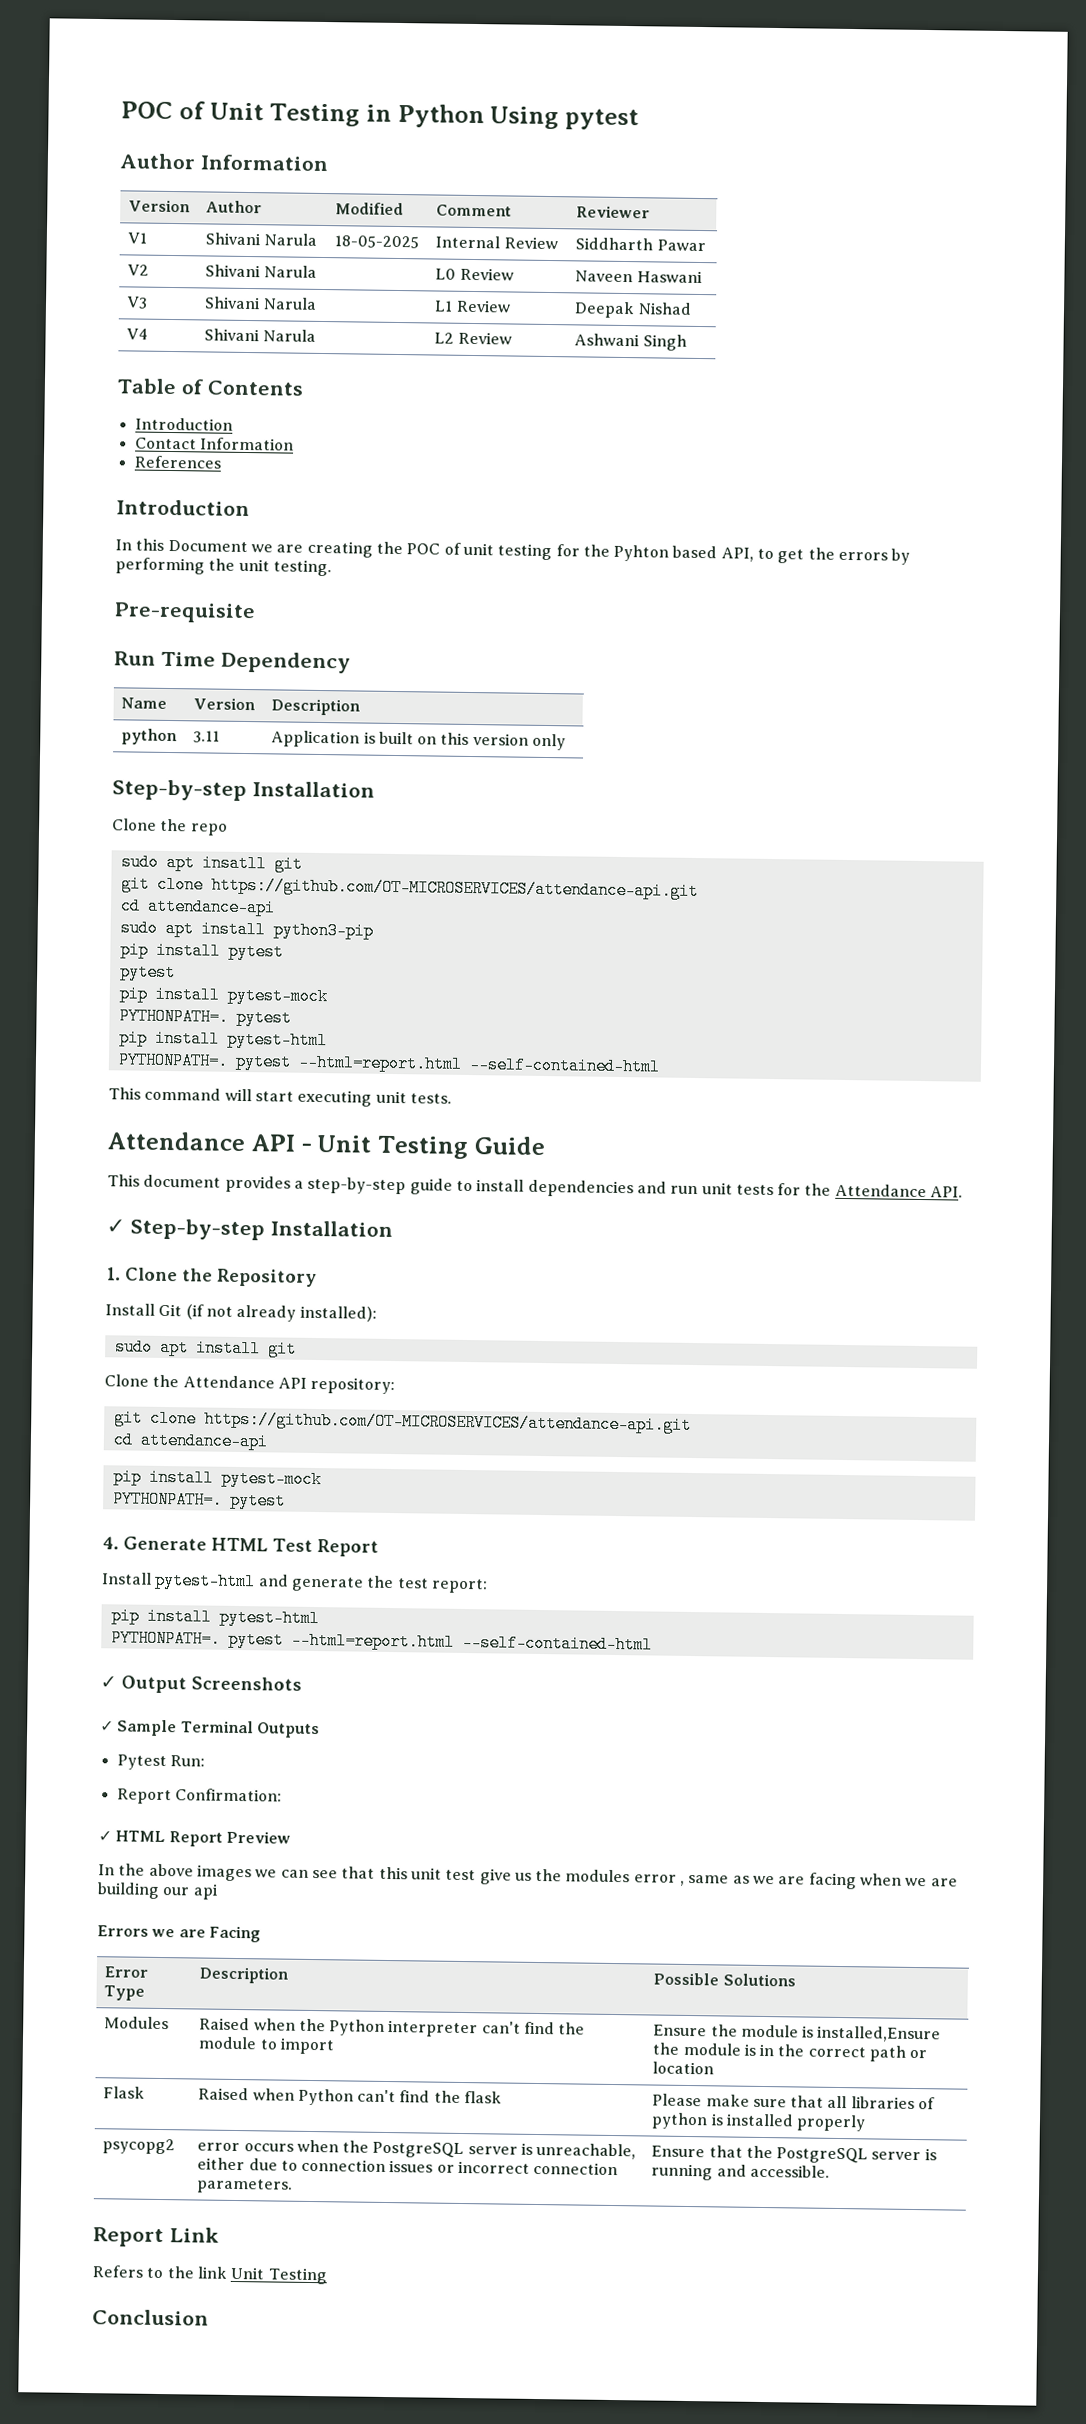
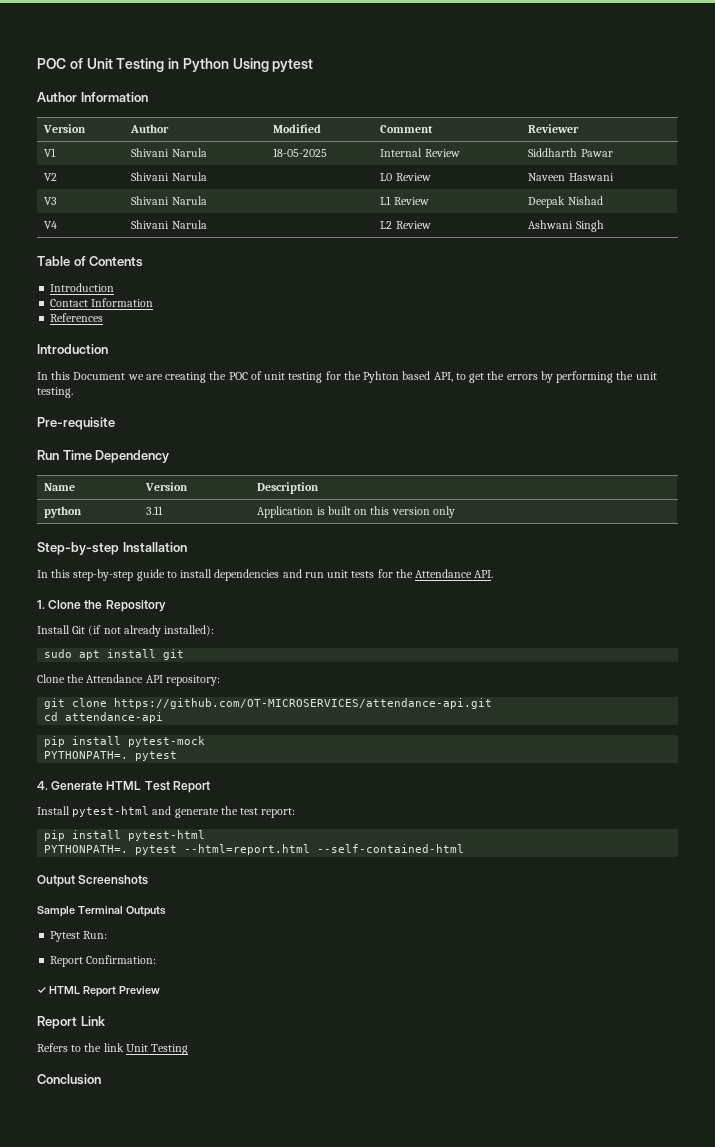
- Clone the repo
- sudo apt insatll git
- git clone https://github.com/OT-MICROSERVICES/attendance-api.git
- cd attendance-api
- sudo apt install python3-pip
- pip install pytest
- pytest
- pip install pytest-mock
- PYTHONPATH=. pytest
- pip install pytest-html
- PYTHONPATH=. pytest --html=report.html --self-contained-html
- This command will start executing unit tests.
- Attendance API - Unit Testing Guide
- This document provides a step-by-step guide to install dependencies and run unit tests for the Attendance API.
+ In this step-by-step guide to install dependencies and run unit tests for the Attendance API.
- ✓ Step-by-step Installation
- ✓ Output Screenshots
+ Output Screenshots
- ✓ Sample Terminal Outputs
+ Sample Terminal Outputs
- In the above images we can see that this unit test give us the modules error , same as we are facing when we are building our api
- Errors we are Facing
- Error Type | Description | Possible Solutions
- Modules | Raised when the Python interpreter can't find the module to import | Ensure the module is installed,Ensure the module is in the correct path or location
- Flask | Raised when Python can't find the flask | Please make sure that all libraries of python is installed properly
- psycopg2 | error occurs when the PostgreSQL server is unreachable, either due to connection issues or incorrect connection parameters. | Ensure that the PostgreSQL server is running and accessible.

